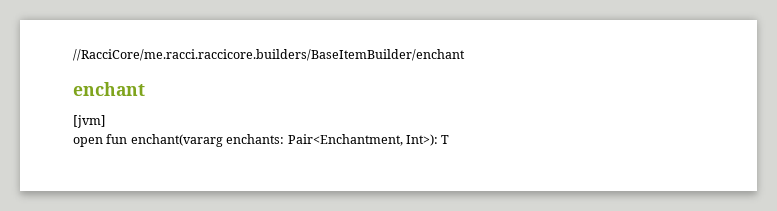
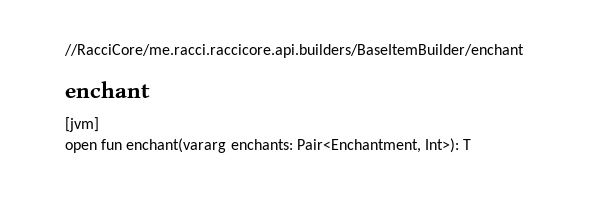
- //RacciCore/me.racci.raccicore.builders/BaseItemBuilder/enchant
+ //RacciCore/me.racci.raccicore.api.builders/BaseItemBuilder/enchant

